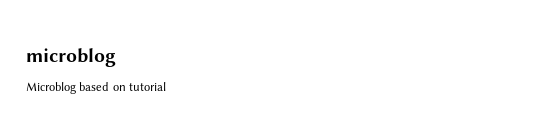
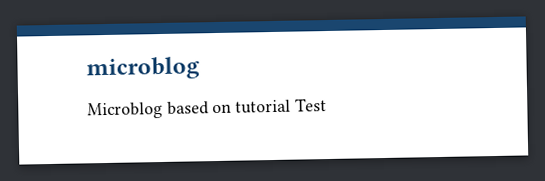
- Microblog based on tutorial
+ Microblog based on tutorial Test

